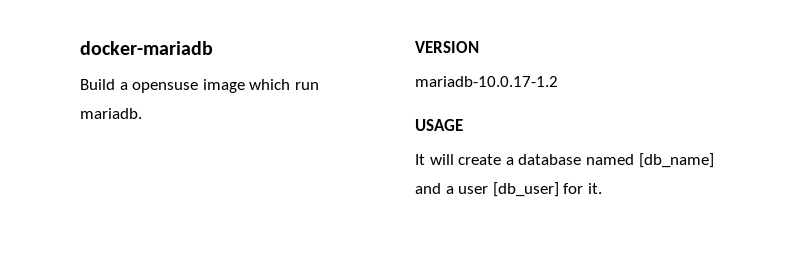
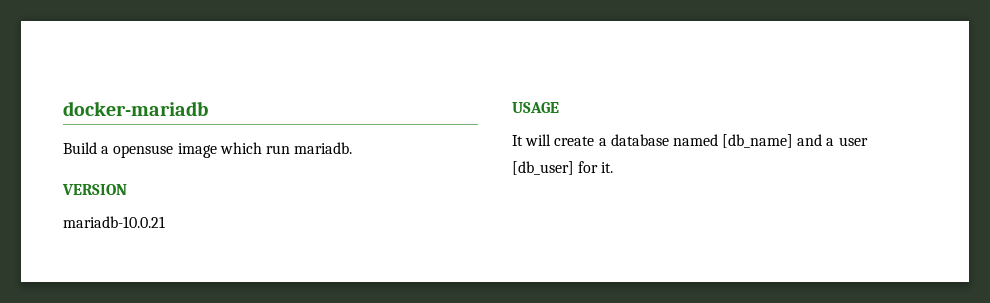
- mariadb-10.0.17-1.2
+ mariadb-10.0.21

